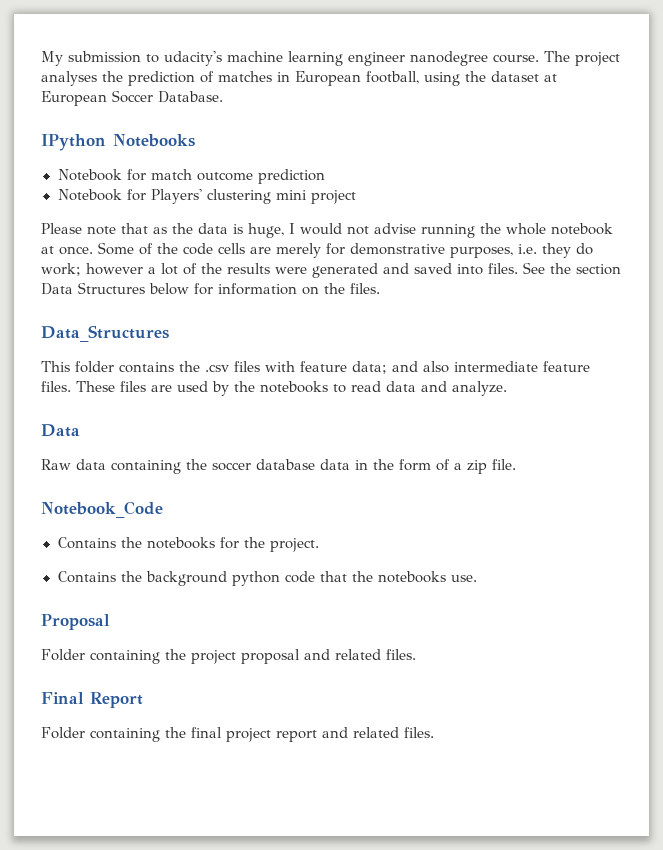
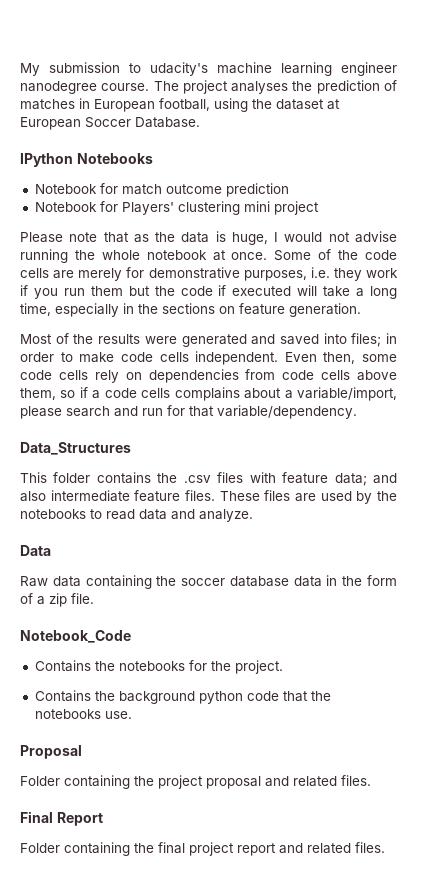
- Some of the code cells are merely for demonstrative purposes, i.e. they do work; however a lot of the results were generated and saved into files. See the section Data Structures below for information on the files.
+ Some of the code cells are merely for demonstrative purposes, i.e. they work if you run them but the code if executed will take a long time, especially in the sections on feature generation.
+ Most of the results were generated and saved into files; in order to make code cells independent. Even then, some code cells rely on dependencies from code cells above them, so if a code cells complains about a variable/import, please search and run for that variable/dependency.

